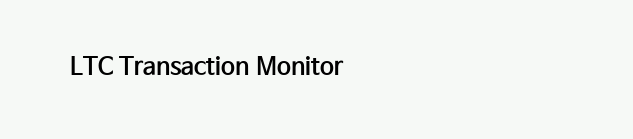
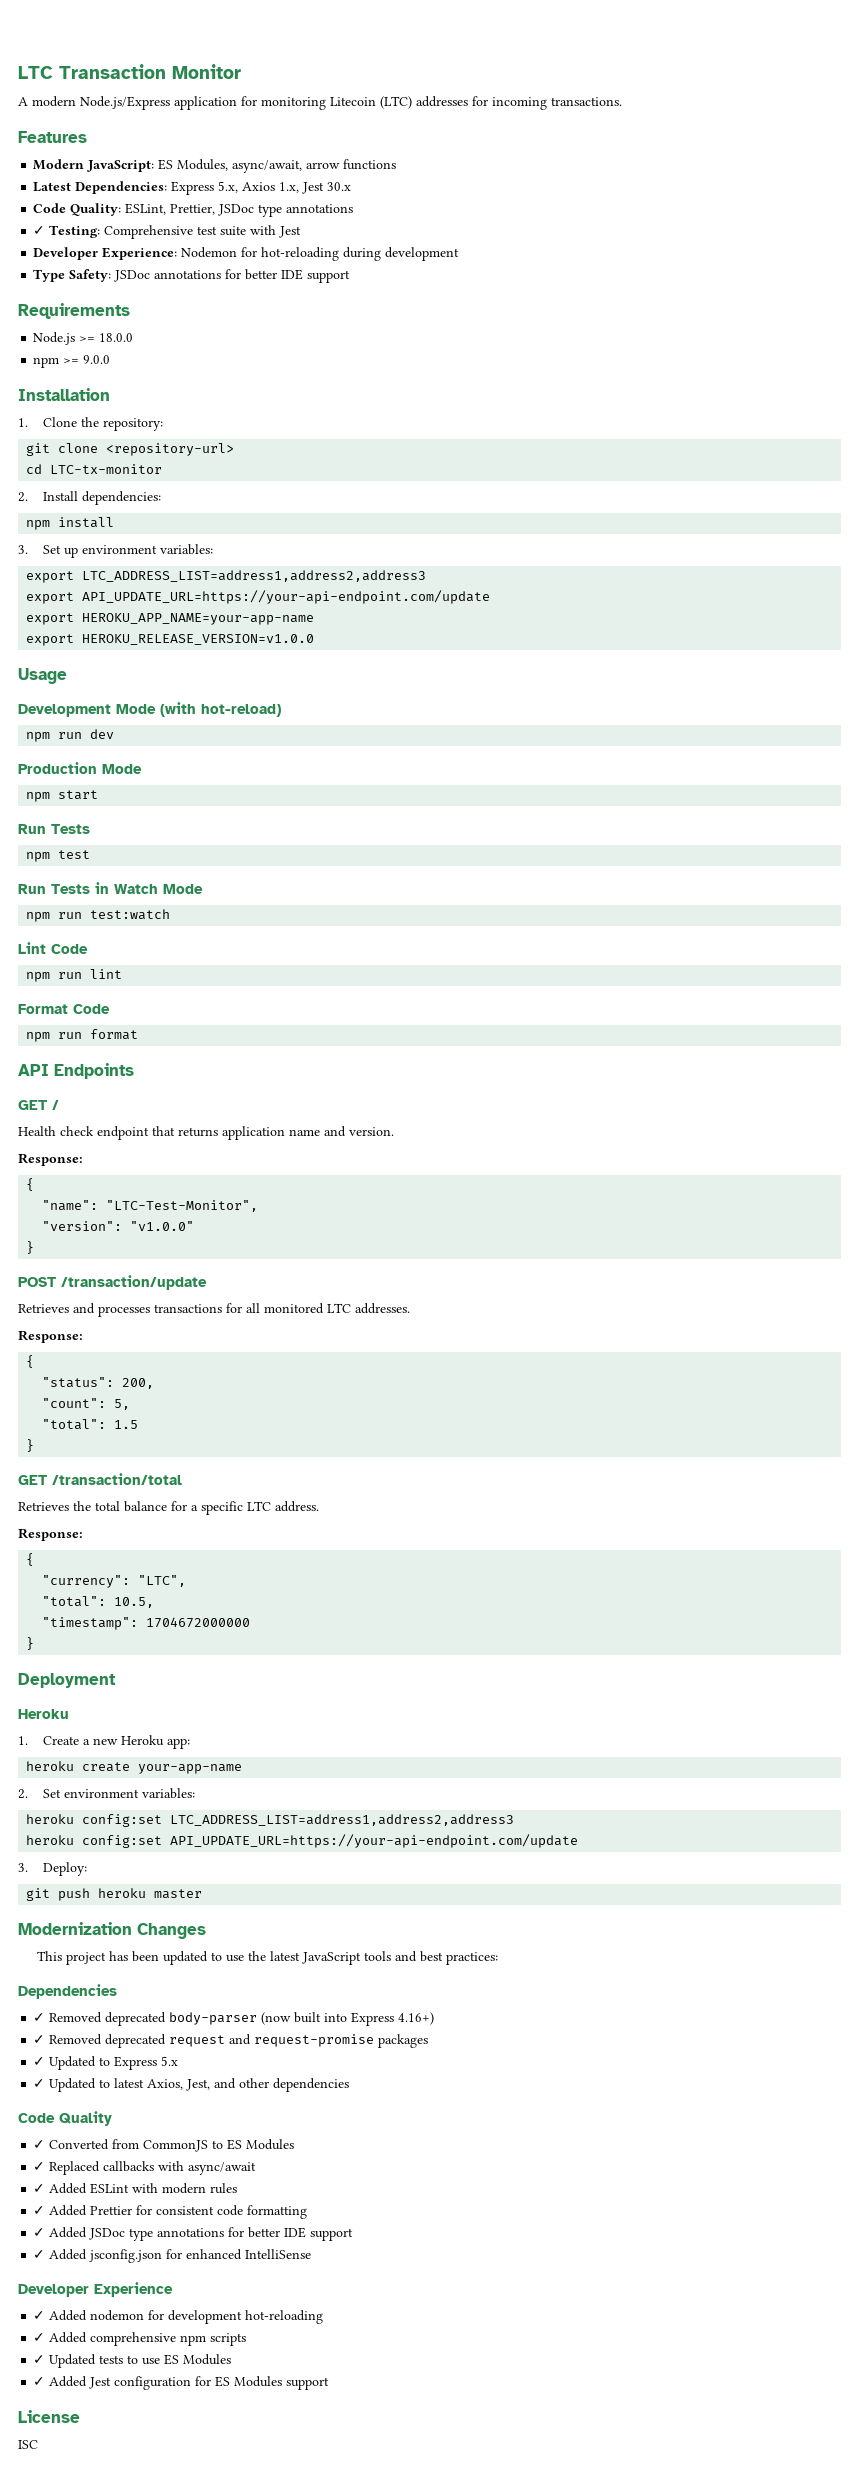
+ A modern Node.js/Express application for monitoring Litecoin (LTC) addresses for incoming transactions.
+ Features
+ Modern JavaScript: ES Modules, async/await, arrow functions
+ Latest Dependencies: Express 5.x, Axios 1.x, Jest 30.x
+ Code Quality: ESLint, Prettier, JSDoc type annotations
+ ✓ Testing: Comprehensive test suite with Jest
+ Developer Experience: Nodemon for hot-reloading during development
+ Type Safety: JSDoc annotations for better IDE support
+ Requirements
+ Node.js >= 18.0.0
+ npm >= 9.0.0
+ Installation
+ 1. Clone the repository:
+ git clone <repository-url>
+ cd LTC-tx-monitor
+ 2. Install dependencies:
+ npm install
+ 3. Set up environment variables:
+ export LTC_ADDRESS_LIST=address1,address2,address3
+ export API_UPDATE_URL=https://your-api-endpoint.com/update
+ export HEROKU_APP_NAME=your-app-name
+ export HEROKU_RELEASE_VERSION=v1.0.0
+ Usage
+ Development Mode (with hot-reload)
+ npm run dev
+ Production Mode
+ npm start
+ Run Tests
+ npm test
+ Run Tests in Watch Mode
+ npm run test:watch
+ Lint Code
+ npm run lint
+ Format Code
+ npm run format
+ API Endpoints
+ GET /
+ Health check endpoint that returns application name and version.
+ Response:
+ {
+ "name": "LTC-Test-Monitor",
+ "version": "v1.0.0"
+ }
+ POST /transaction/update
+ Retrieves and processes transactions for all monitored LTC addresses.
+ Response:
+ {
+ "status": 200,
+ "count": 5,
+ "total": 1.5
+ }
+ GET /transaction/total
+ Retrieves the total balance for a specific LTC address.
+ Response:
+ {
+ "currency": "LTC",
+ "total": 10.5,
+ "timestamp": 1704672000000
+ }
+ Deployment
+ Heroku
+ 1. Create a new Heroku app:
+ heroku create your-app-name
+ 2. Set environment variables:
+ heroku config:set LTC_ADDRESS_LIST=address1,address2,address3
+ heroku config:set API_UPDATE_URL=https://your-api-endpoint.com/update
+ 3. Deploy:
+ git push heroku master
+ Modernization Changes
+ This project has been updated to use the latest JavaScript tools and best practices:
+ Dependencies
+ ✓ Removed deprecated body-parser (now built into Express 4.16+)
+ ✓ Removed deprecated request and request-promise packages
+ ✓ Updated to Express 5.x
+ ✓ Updated to latest Axios, Jest, and other dependencies
+ Code Quality
+ ✓ Converted from CommonJS to ES Modules
+ ✓ Replaced callbacks with async/await
+ ✓ Added ESLint with modern rules
+ ✓ Added Prettier for consistent code formatting
+ ✓ Added JSDoc type annotations for better IDE support
+ ✓ Added jsconfig.json for enhanced IntelliSense
+ Developer Experience
+ ✓ Added nodemon for development hot-reloading
+ ✓ Added comprehensive npm scripts
+ ✓ Updated tests to use ES Modules
+ ✓ Added Jest configuration for ES Modules support
+ License
+ ISC

